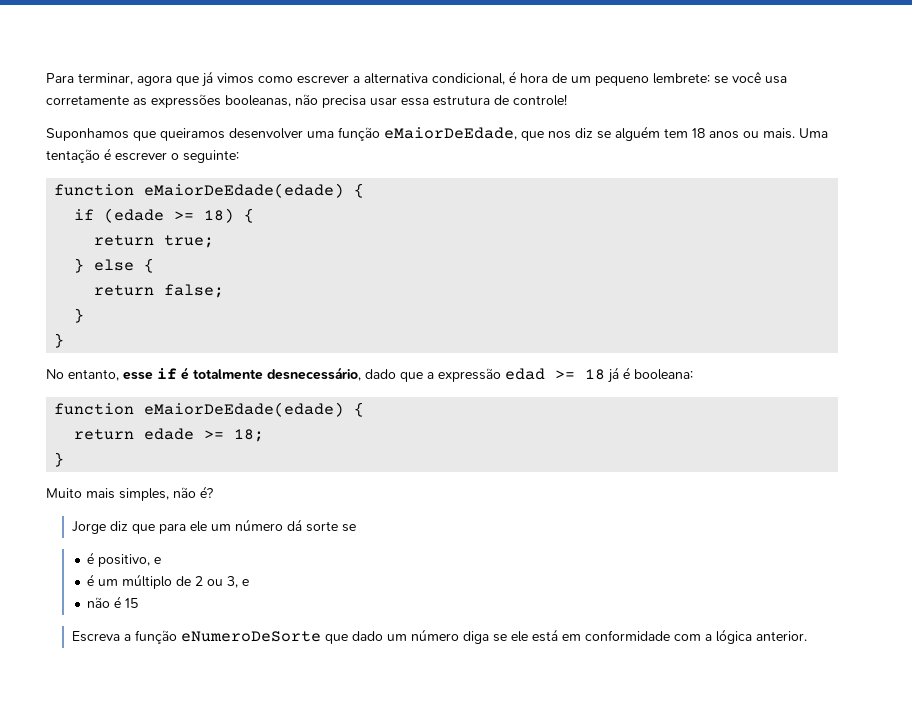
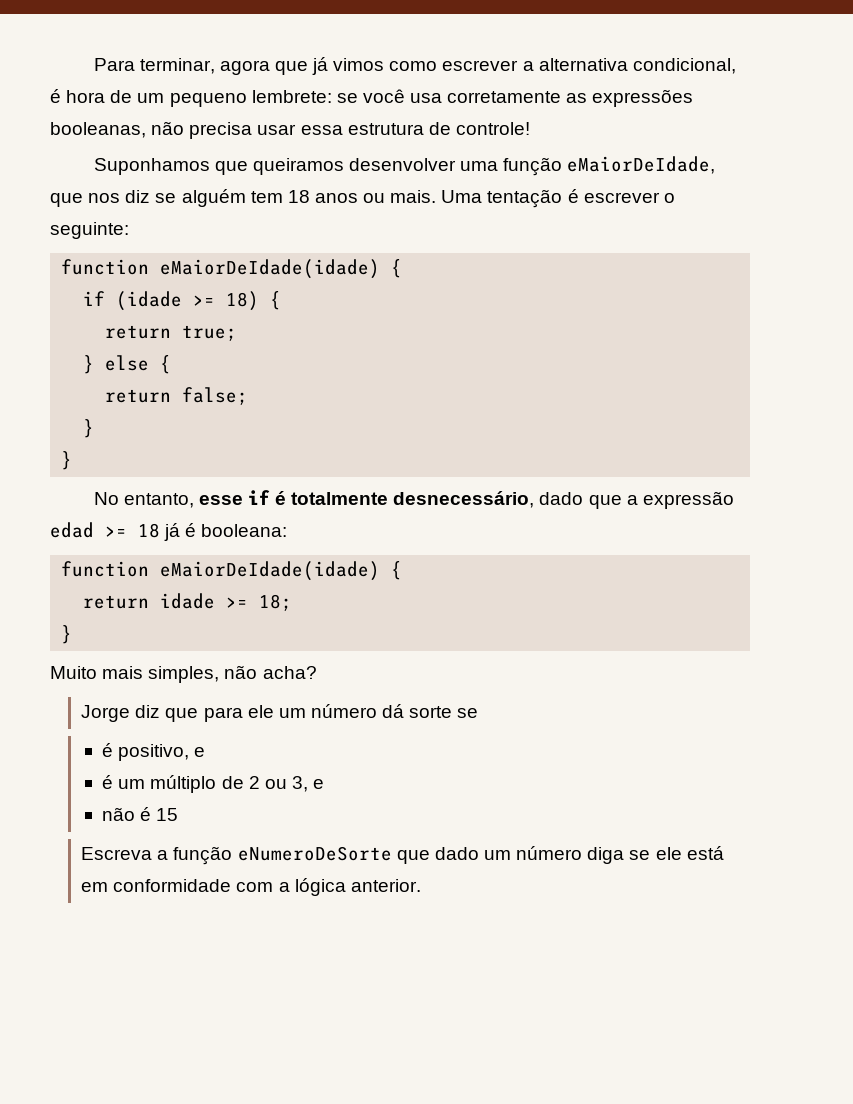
- Suponhamos que queiramos desenvolver uma função eMaiorDeEdade, que nos diz se alguém tem 18 anos ou mais.
+ Suponhamos que queiramos desenvolver uma função eMaiorDeIdade, que nos diz se alguém tem 18 anos ou mais.
  Uma tentação é escrever o seguinte:
- function eMaiorDeEdade(edade) {
+ function eMaiorDeIdade(idade) {
- if (edade >= 18) {
+ if (idade >= 18) {
  No entanto, esse if é totalmente desnecessário, dado que a expressão edad >= 18 já é booleana:
- function eMaiorDeEdade(edade) {
- return edade >= 18;
+ function eMaiorDeIdade(idade) {
+ return idade >= 18;
- Muito mais simples, não é?
+ Muito mais simples, não acha?

